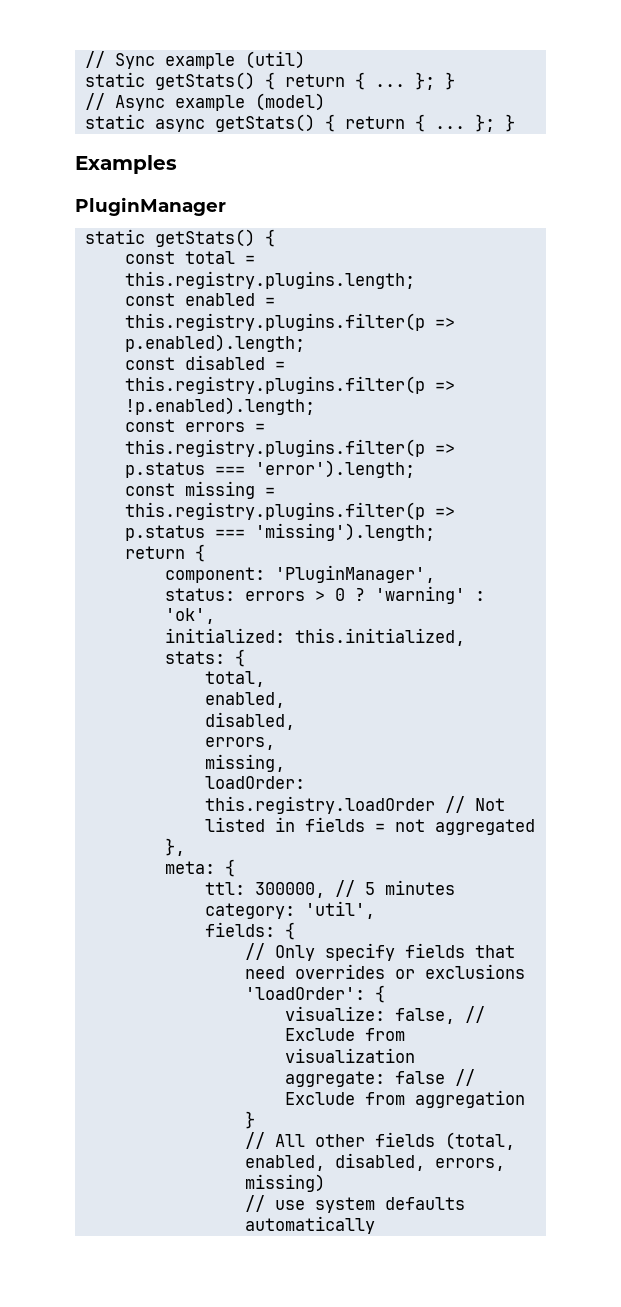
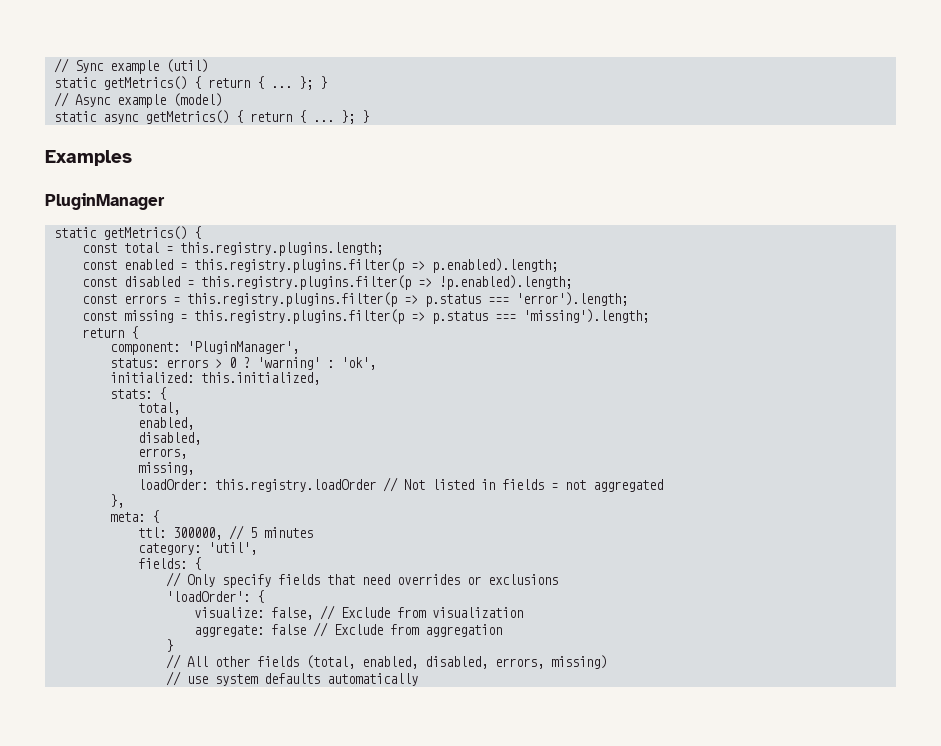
- static getStats() { return { ...
+ static getMetrics() { return { ...
- static async getStats() { return { ...
+ static async getMetrics() { return { ...
  PluginManager
- static getStats() {
+ static getMetrics() {

